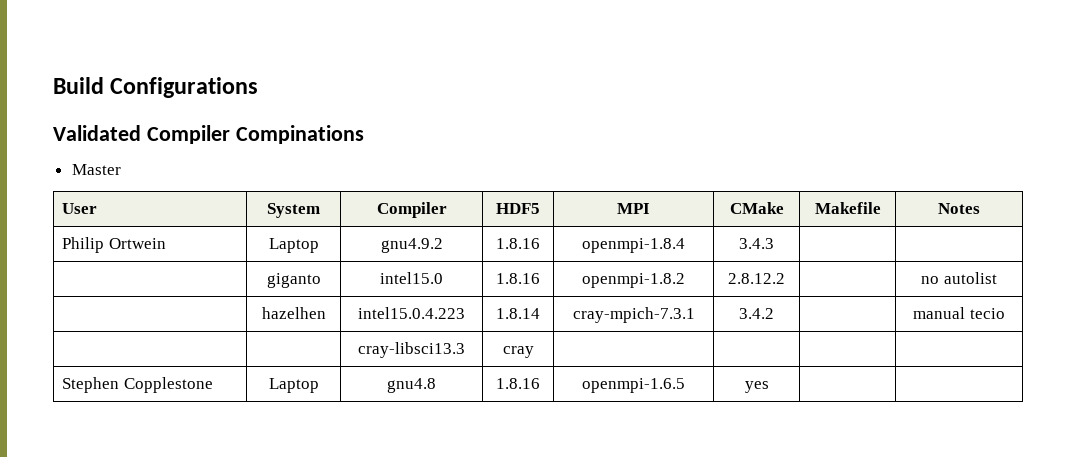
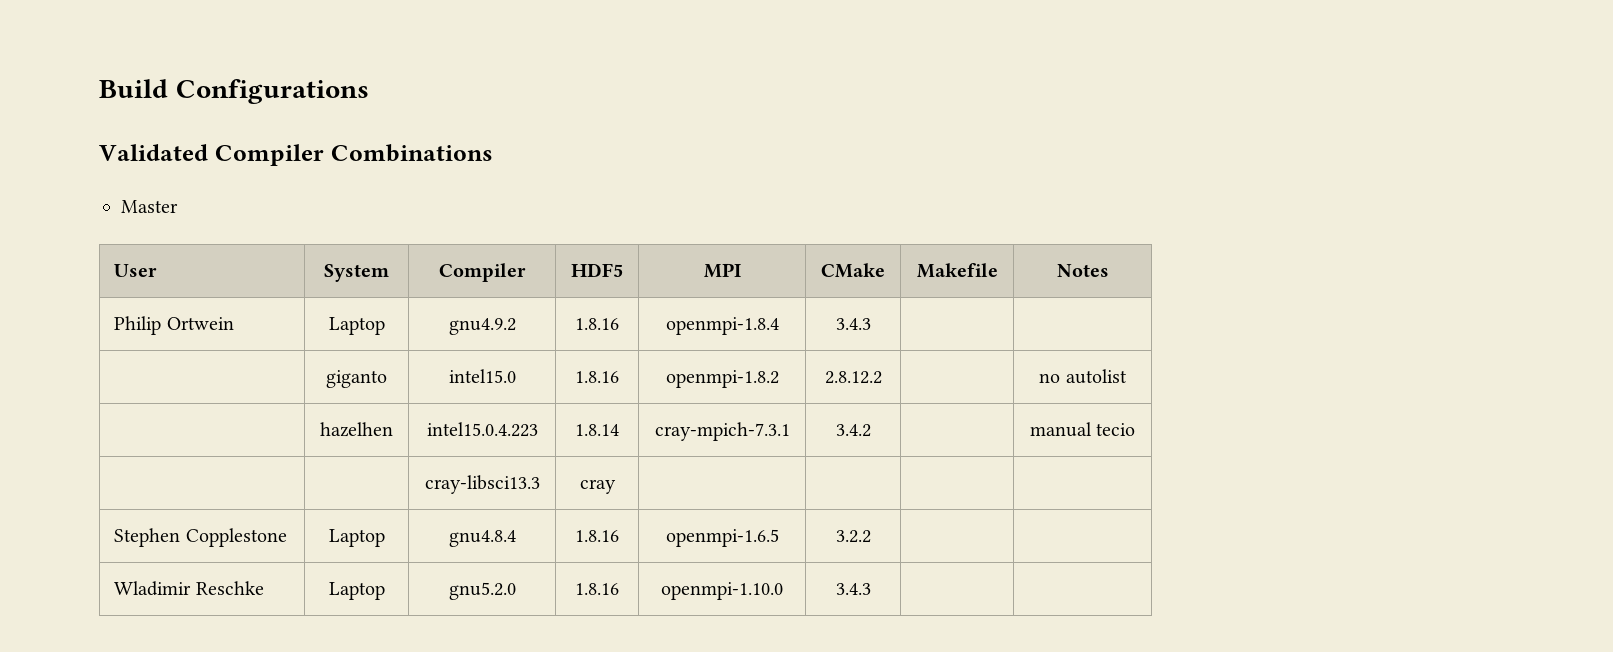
- Validated Compiler Compinations
+ Validated Compiler Combinations
- Stephen Copplestone | Laptop | gnu4.8 | 1.8.16 | openmpi-1.6.5 | yes | |
+ Stephen Copplestone | Laptop | gnu4.8.4 | 1.8.16 | openmpi-1.6.5 | 3.2.2 | |
+ Wladimir Reschke | Laptop | gnu5.2.0 | 1.8.16 | openmpi-1.10.0 | 3.4.3 | |

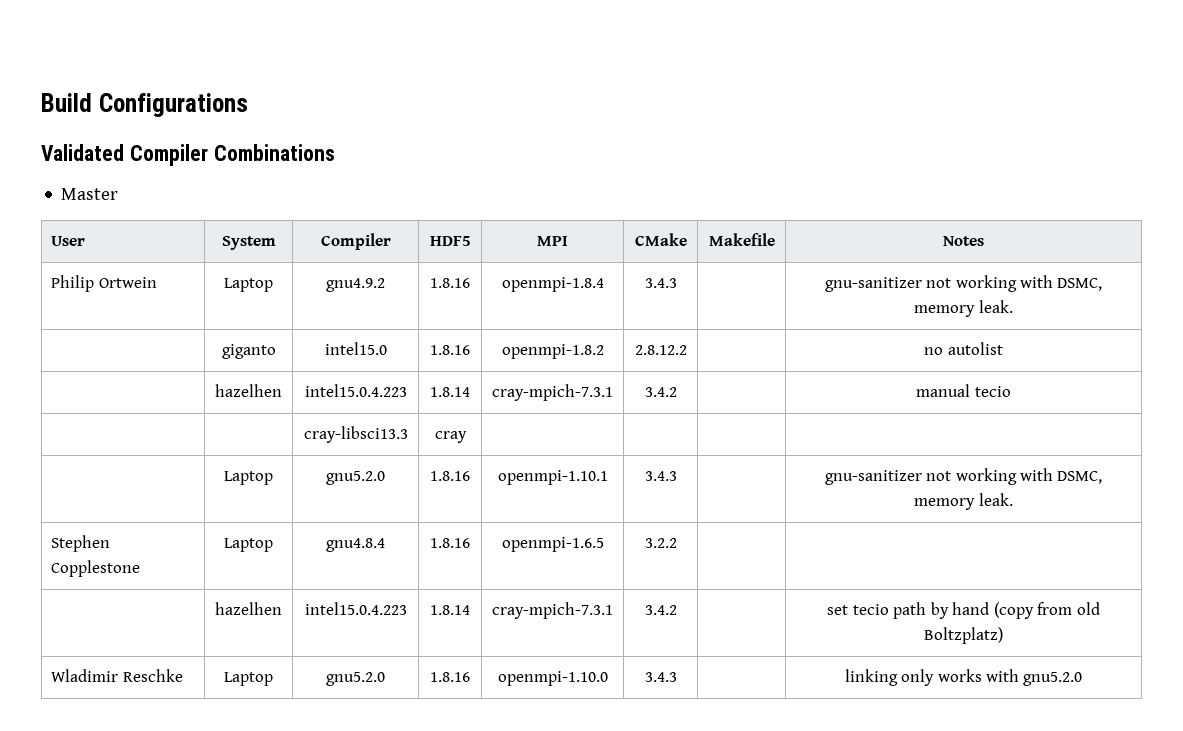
- Philip Ortwein | Laptop | gnu4.9.2 | 1.8.16 | openmpi-1.8.4 | 3.4.3 | |
+ Philip Ortwein | Laptop | gnu4.9.2 | 1.8.16 | openmpi-1.8.4 | 3.4.3 | | gnu-sanitizer not working with DSMC, memory leak.
+ | Laptop | gnu5.2.0 | 1.8.16 | openmpi-1.10.1 | 3.4.3 | | gnu-sanitizer not working with DSMC, memory leak.
+ | hazelhen | intel15.0.4.223 | 1.8.14 | cray-mpich-7.3.1 | 3.4.2 | | set tecio path by hand (copy from old Boltzplatz)
- Wladimir Reschke | Laptop | gnu5.2.0 | 1.8.16 | openmpi-1.10.0 | 3.4.3 | |
+ Wladimir Reschke | Laptop | gnu5.2.0 | 1.8.16 | openmpi-1.10.0 | 3.4.3 | | linking only works with gnu5.2.0

